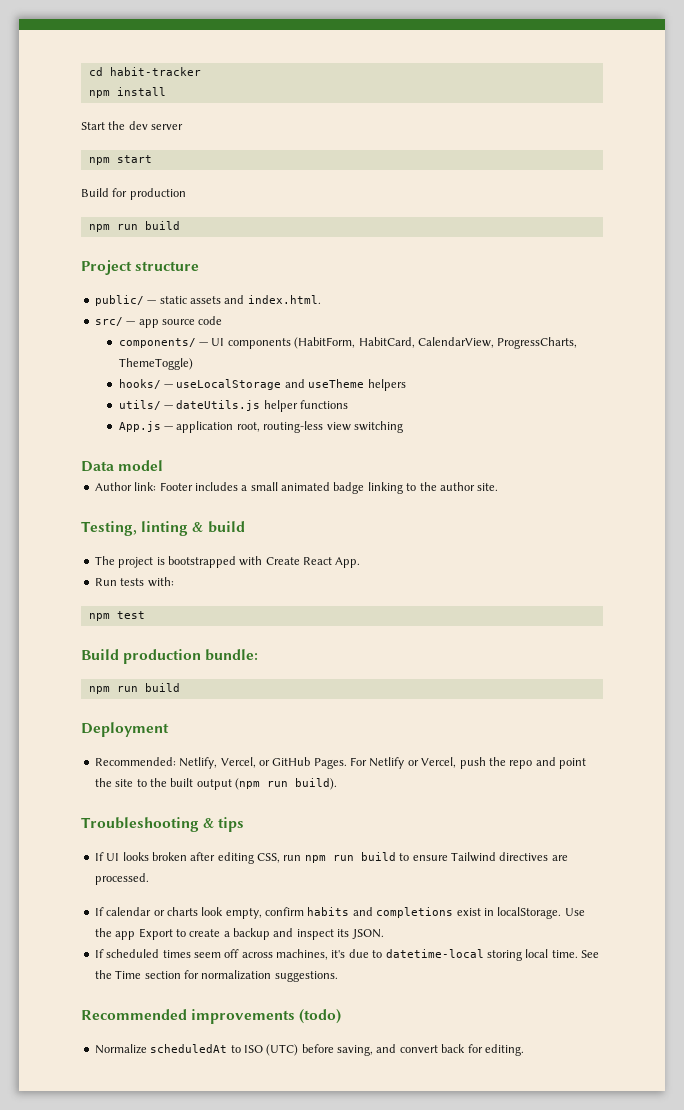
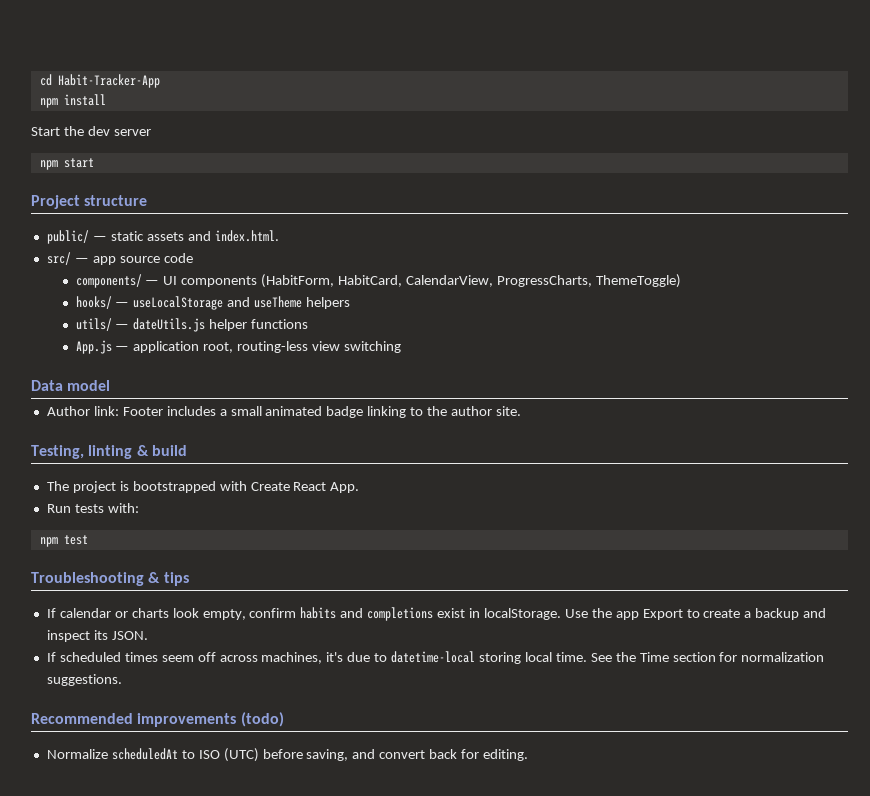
- cd habit-tracker
+ cd Habit-Tracker-App
- Build for production
- npm run build
- Build production bundle:
- npm run build
- Deployment
- Recommended: Netlify, Vercel, or GitHub Pages. For Netlify or Vercel, push the repo and point the site to the built output (npm run build).
  Troubleshooting & tips
- If UI looks broken after editing CSS, run npm run build to ensure Tailwind directives are processed.

